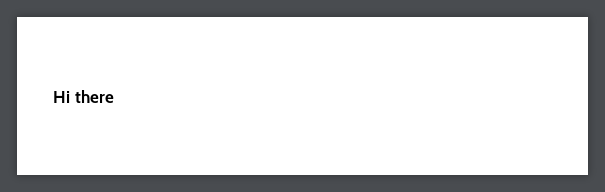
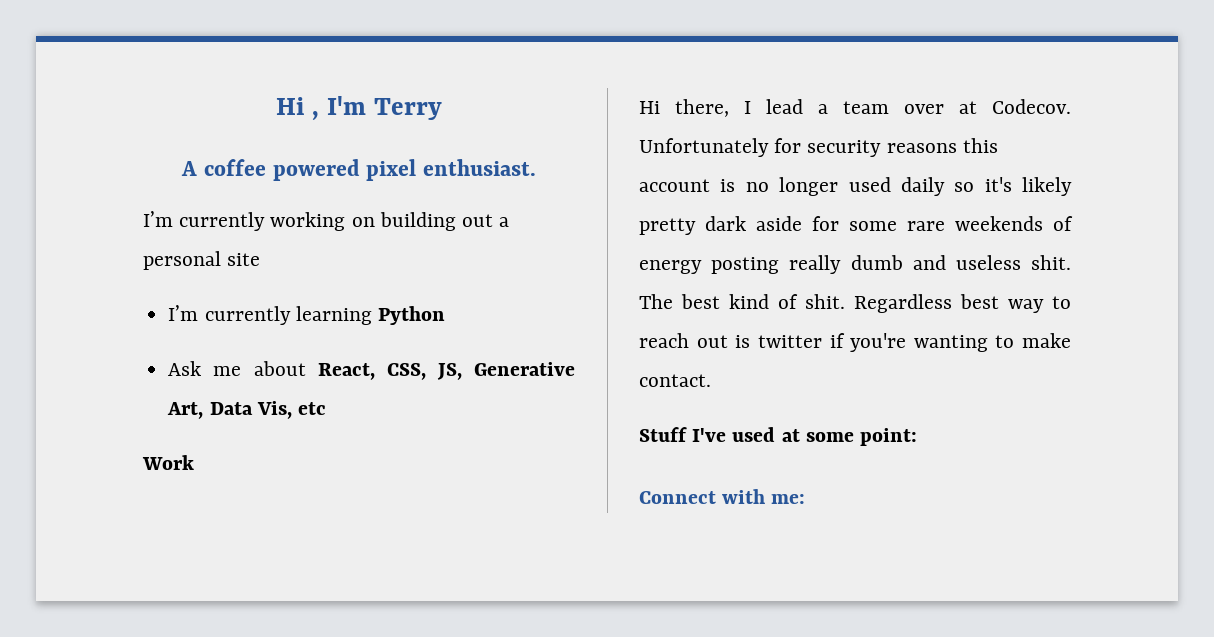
- Hi there
+ Hi , I'm Terry
+ A coffee powered pixel enthusiast.
+ I’m currently working on building out a personal site
+ I’m currently learning Python
+ Ask me about React, CSS, JS, Generative Art, Data Vis, etc
+ Work
+ Hi there, I lead a team over at Codecov. Unfortunately for security reasons this account is no longer used daily so it's likely pretty dark aside for some rare weekends of energy posting really dumb and useless shit. The best kind of shit. Regardless best way to reach out is twitter if you're wanting to make contact.
+ Stuff I've used at some point:
+ Connect with me:

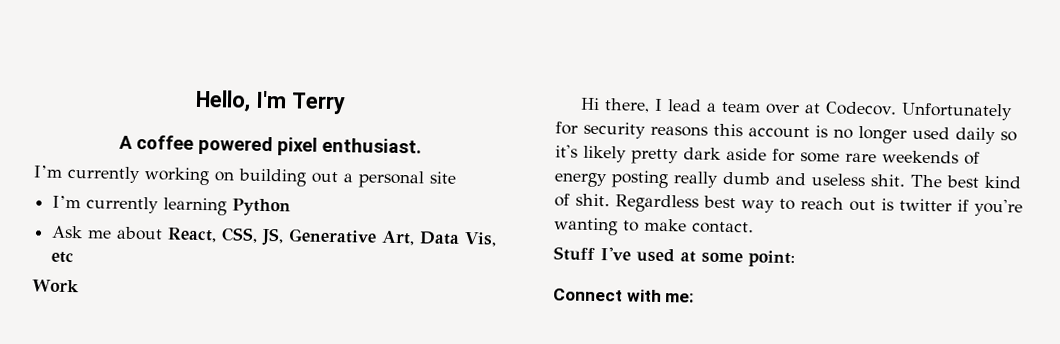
- Hi , I'm Terry
+ Hello, I'm Terry

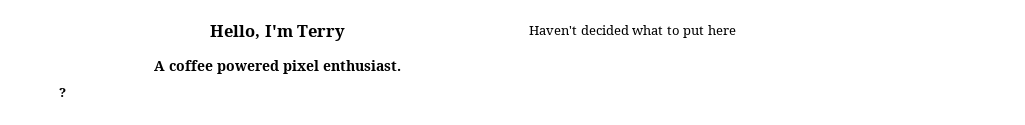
- I’m currently working on building out a personal site
- I’m currently learning Python
- Ask me about React, CSS, JS, Generative Art, Data Vis, etc
- Work
- Hi there, I lead a team over at Codecov. Unfortunately for security reasons this account is no longer used daily so it's likely pretty dark aside for some rare weekends of energy posting really dumb and useless shit. The best kind of shit. Regardless best way to reach out is twitter if you're wanting to make contact.
- Stuff I've used at some point:
- Connect with me:
+ ?
+ Haven't decided what to put here

